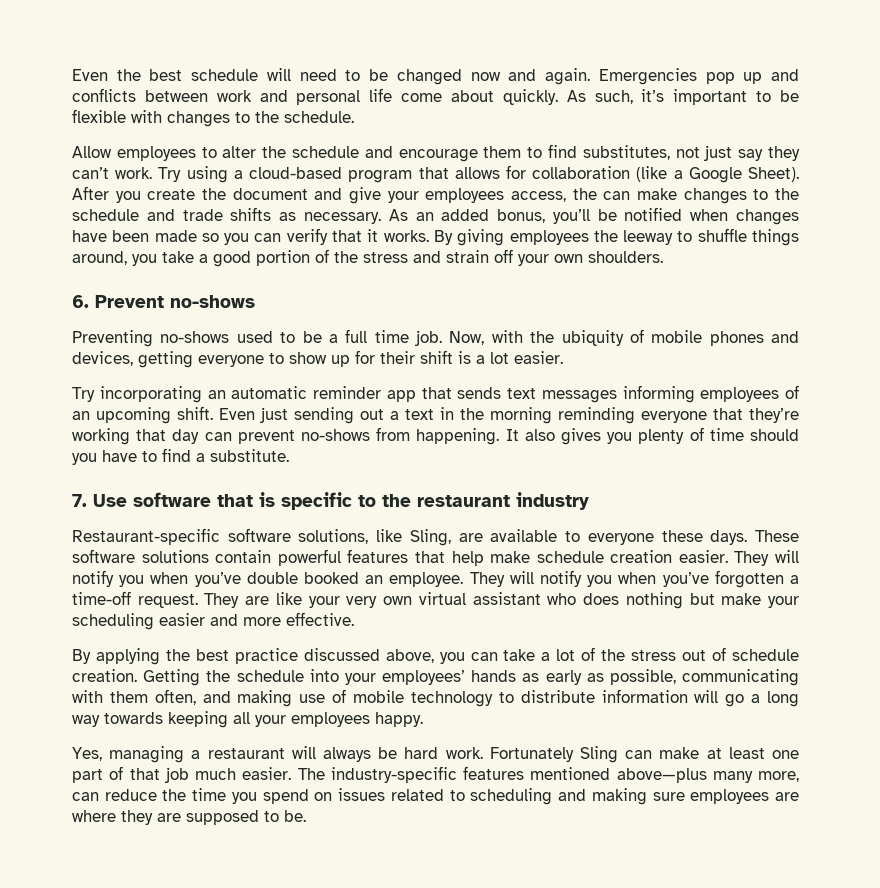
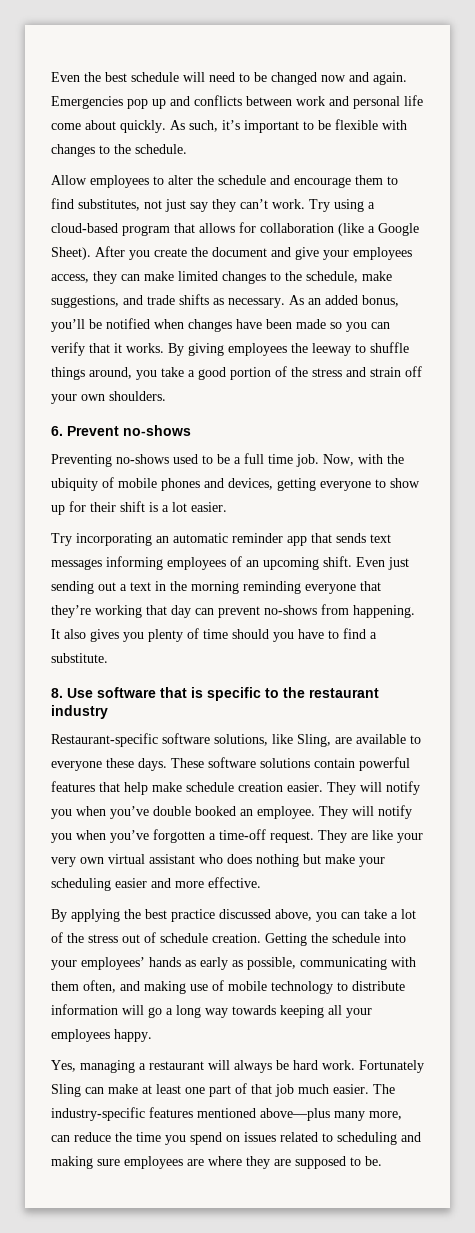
- After you create the document and give your employees access, the can make changes to the schedule and trade shifts as necessary.
+ After you create the document and give your employees access, they can make limited changes to the schedule, make suggestions, and trade shifts as necessary.
- 7. Use software that is specific to the restaurant industry
+ 8. Use software that is specific to the restaurant industry

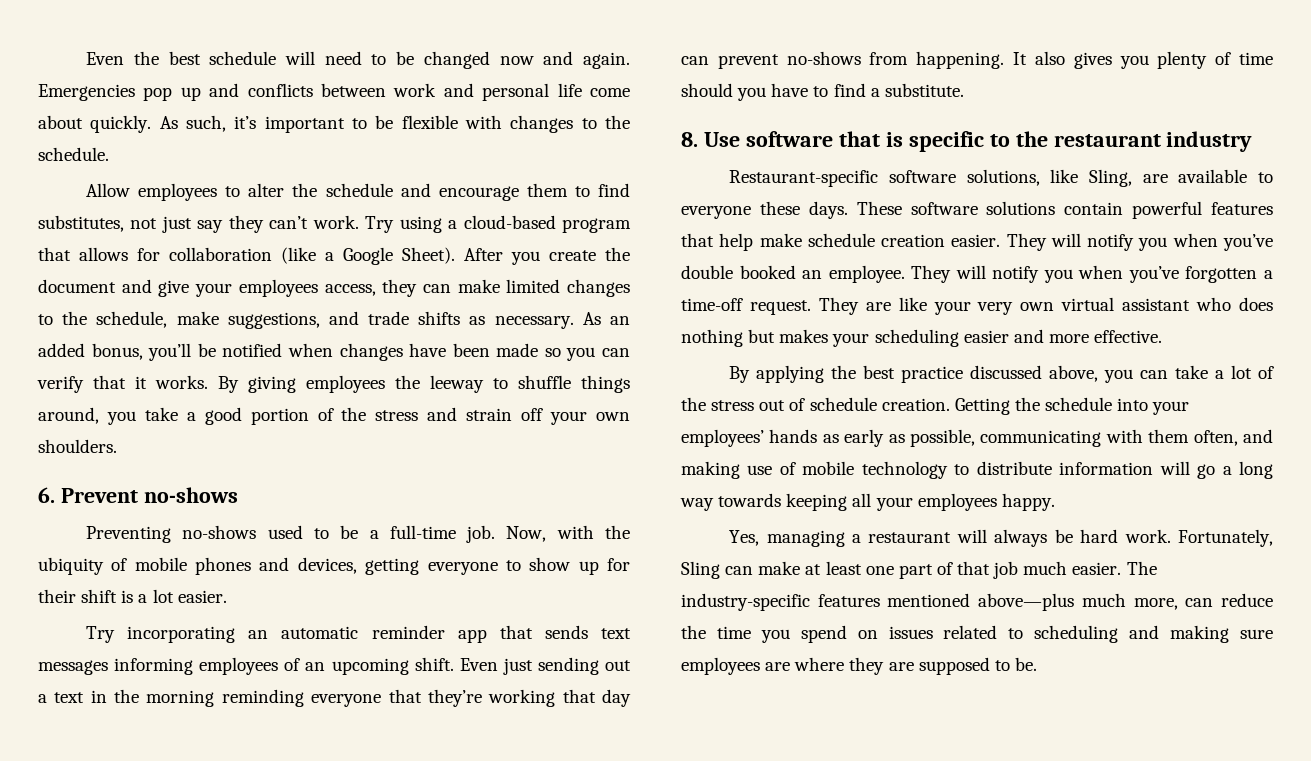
- Preventing no-shows used to be a full time job.
+ Preventing no-shows used to be a full-time job.
- They are like your very own virtual assistant who does nothing but make your scheduling easier and more effective.
+ They are like your very own virtual assistant who does nothing but makes your scheduling easier and more effective.
- Fortunately Sling can make at least one part of that job much easier.
+ Fortunately, Sling can make at least one part of that job much easier.
- The industry-specific features mentioned above—plus many more, can reduce the time you spend on issues related to scheduling and making sure employees are where they are supposed to be.
+ The industry-specific features mentioned above—plus much more, can reduce the time you spend on issues related to scheduling and making sure employees are where they are supposed to be.

